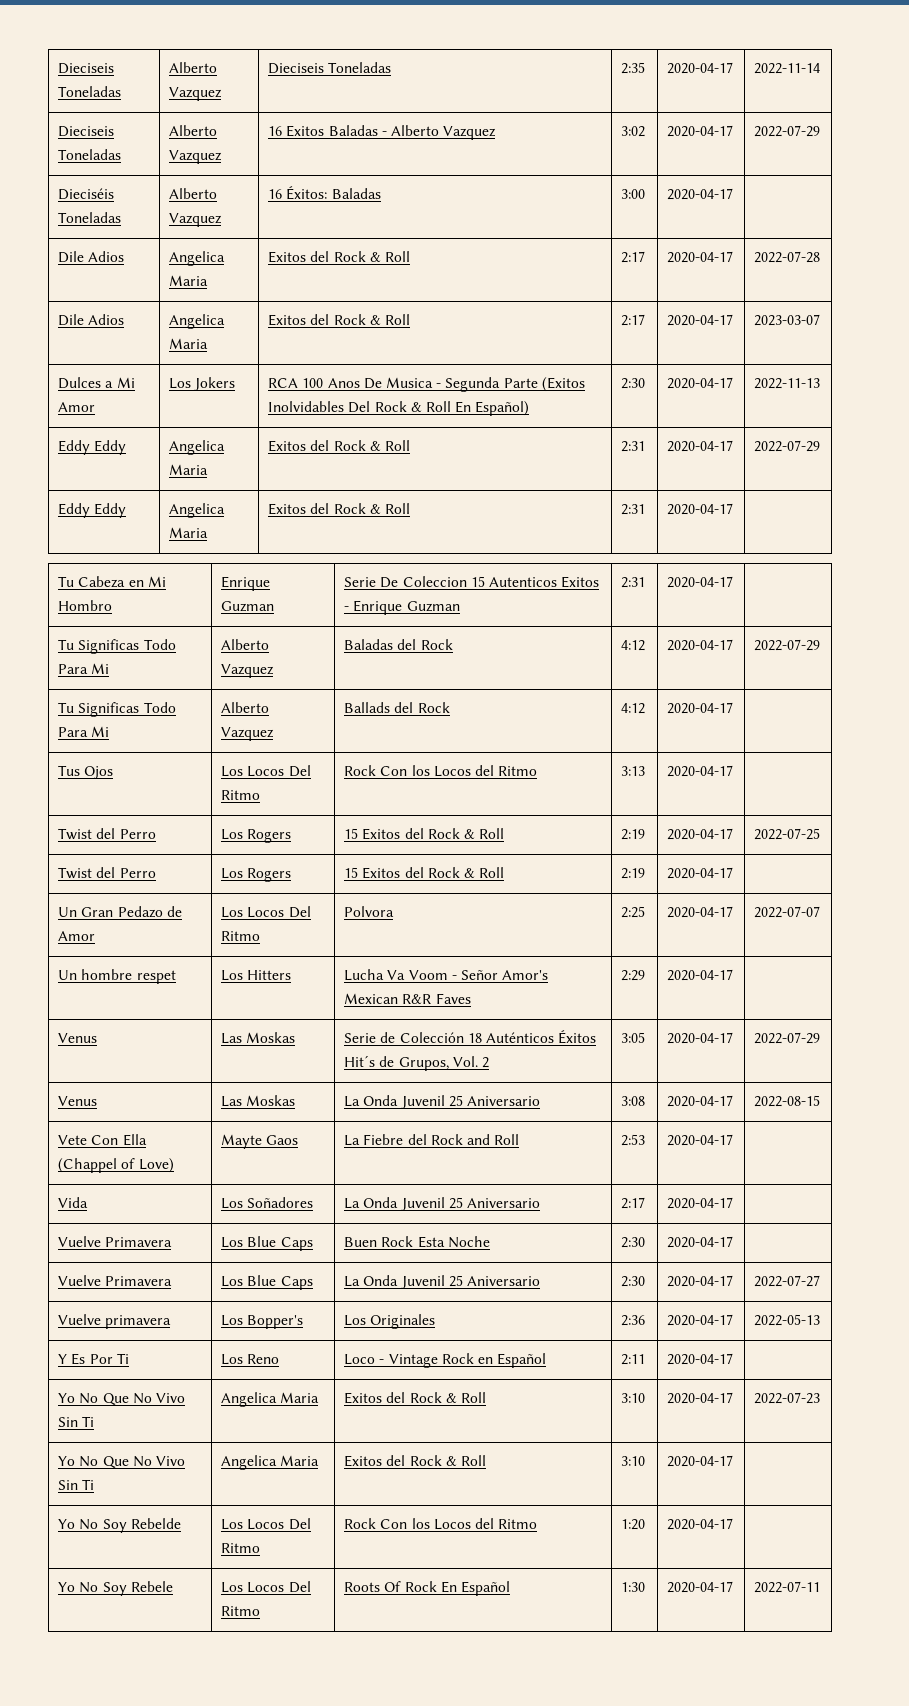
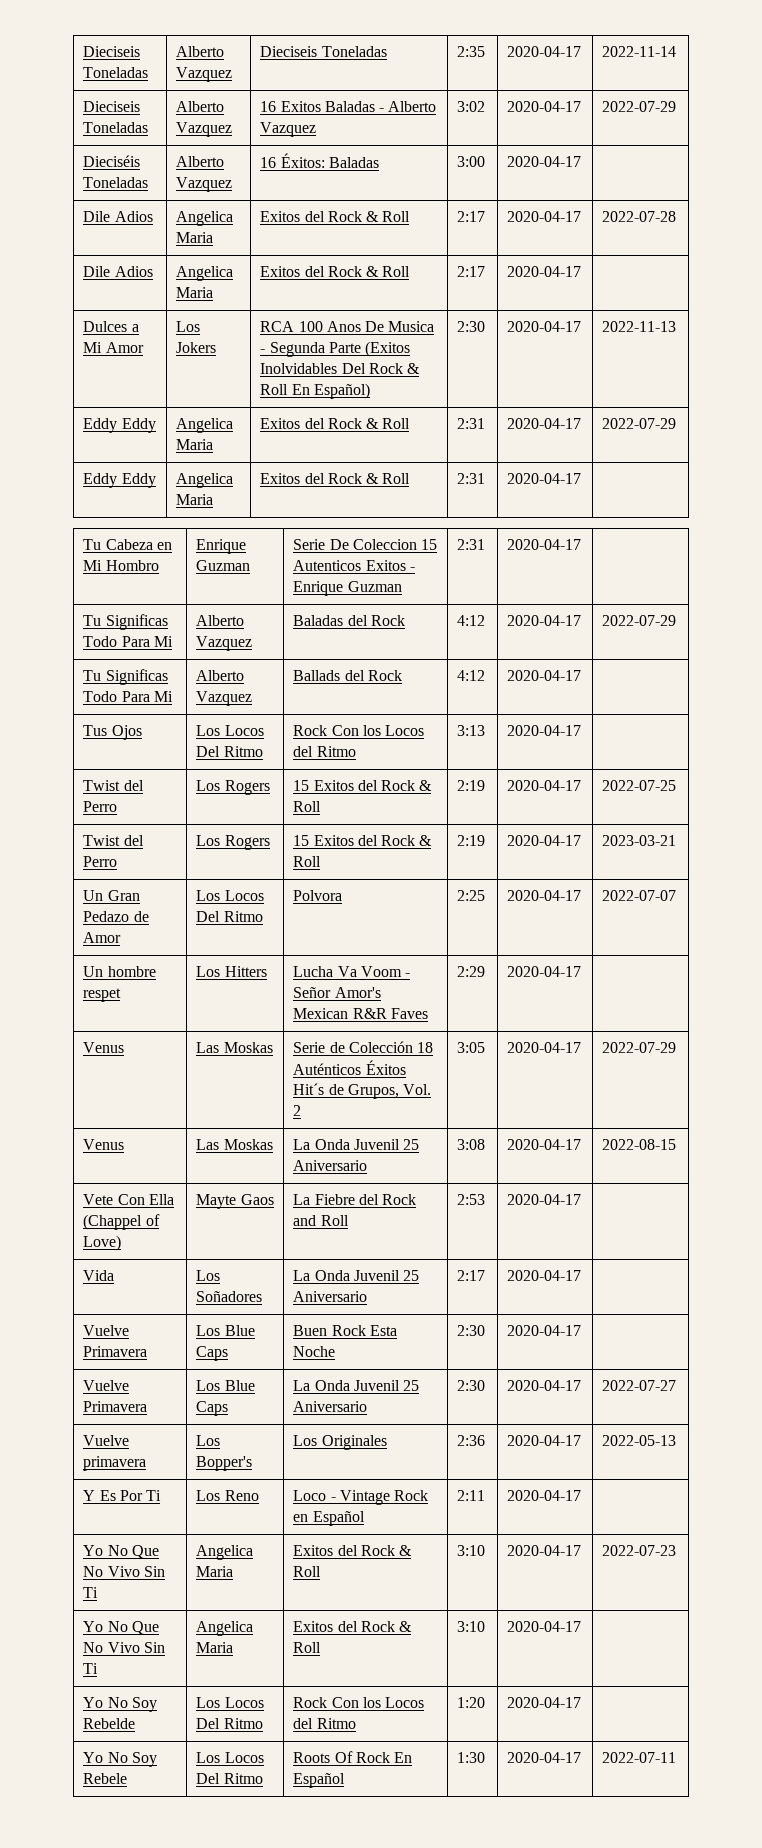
  Dile Adios | Angelica Maria | Exitos del Rock & Roll | 2:17 | 2020-04-17 | 2022-07-28
- Dile Adios | Angelica Maria | Exitos del Rock & Roll | 2:17 | 2020-04-17 | 2023-03-07
+ Dile Adios | Angelica Maria | Exitos del Rock & Roll | 2:17 | 2020-04-17 |
  Twist del Perro | Los Rogers | 15 Exitos del Rock & Roll | 2:19 | 2020-04-17 | 2022-07-25
- Twist del Perro | Los Rogers | 15 Exitos del Rock & Roll | 2:19 | 2020-04-17 |
+ Twist del Perro | Los Rogers | 15 Exitos del Rock & Roll | 2:19 | 2020-04-17 | 2023-03-21

